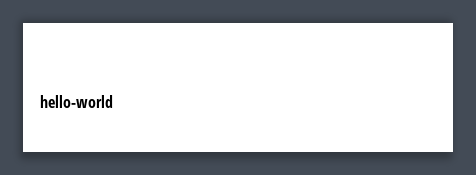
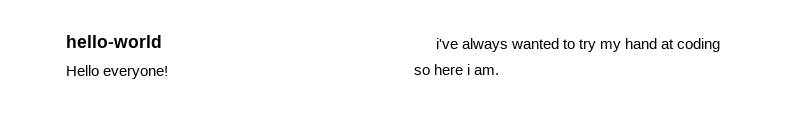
+ Hello everyone!
+ i've always wanted to try my hand at coding so here i am.

